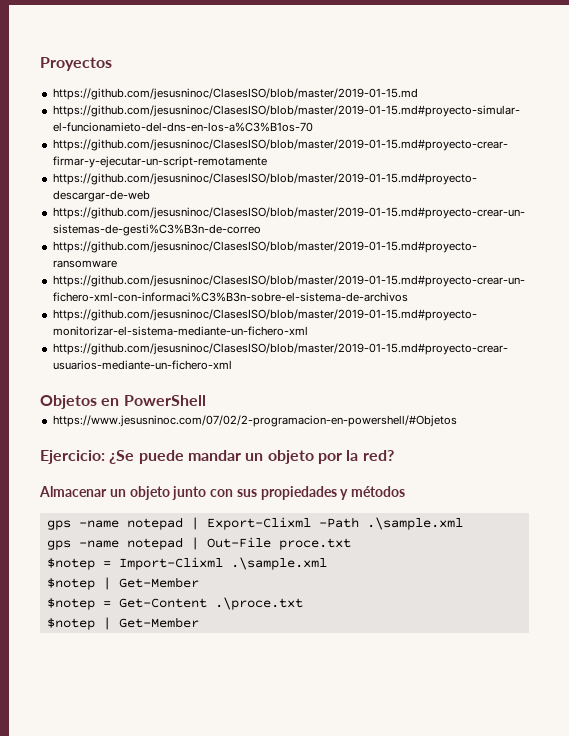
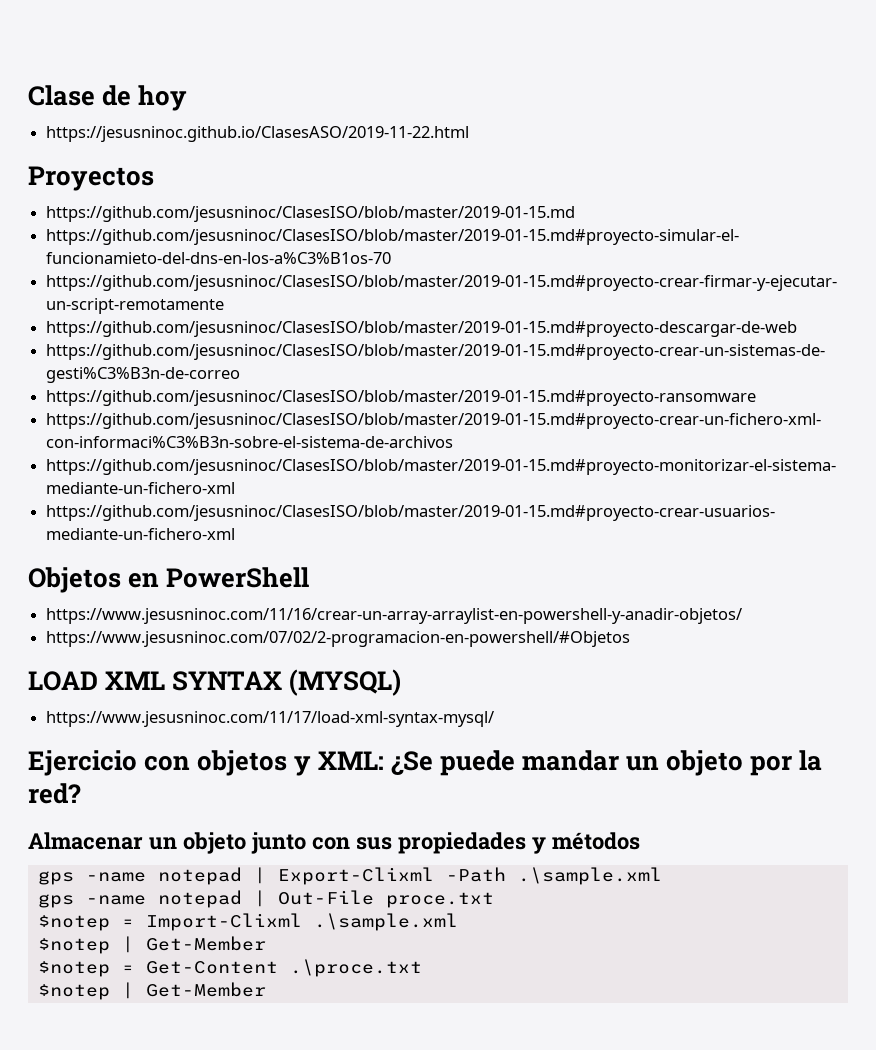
+ Clase de hoy
+ https://jesusninoc.github.io/ClasesASO/2019-11-22.html
+ https://www.jesusninoc.com/11/16/crear-un-array-arraylist-en-powershell-y-anadir-objetos/
- Ejercicio: ¿Se puede mandar un objeto por la red?
+ LOAD XML SYNTAX (MYSQL)
+ https://www.jesusninoc.com/11/17/load-xml-syntax-mysql/
+ Ejercicio con objetos y XML: ¿Se puede mandar un objeto por la red?

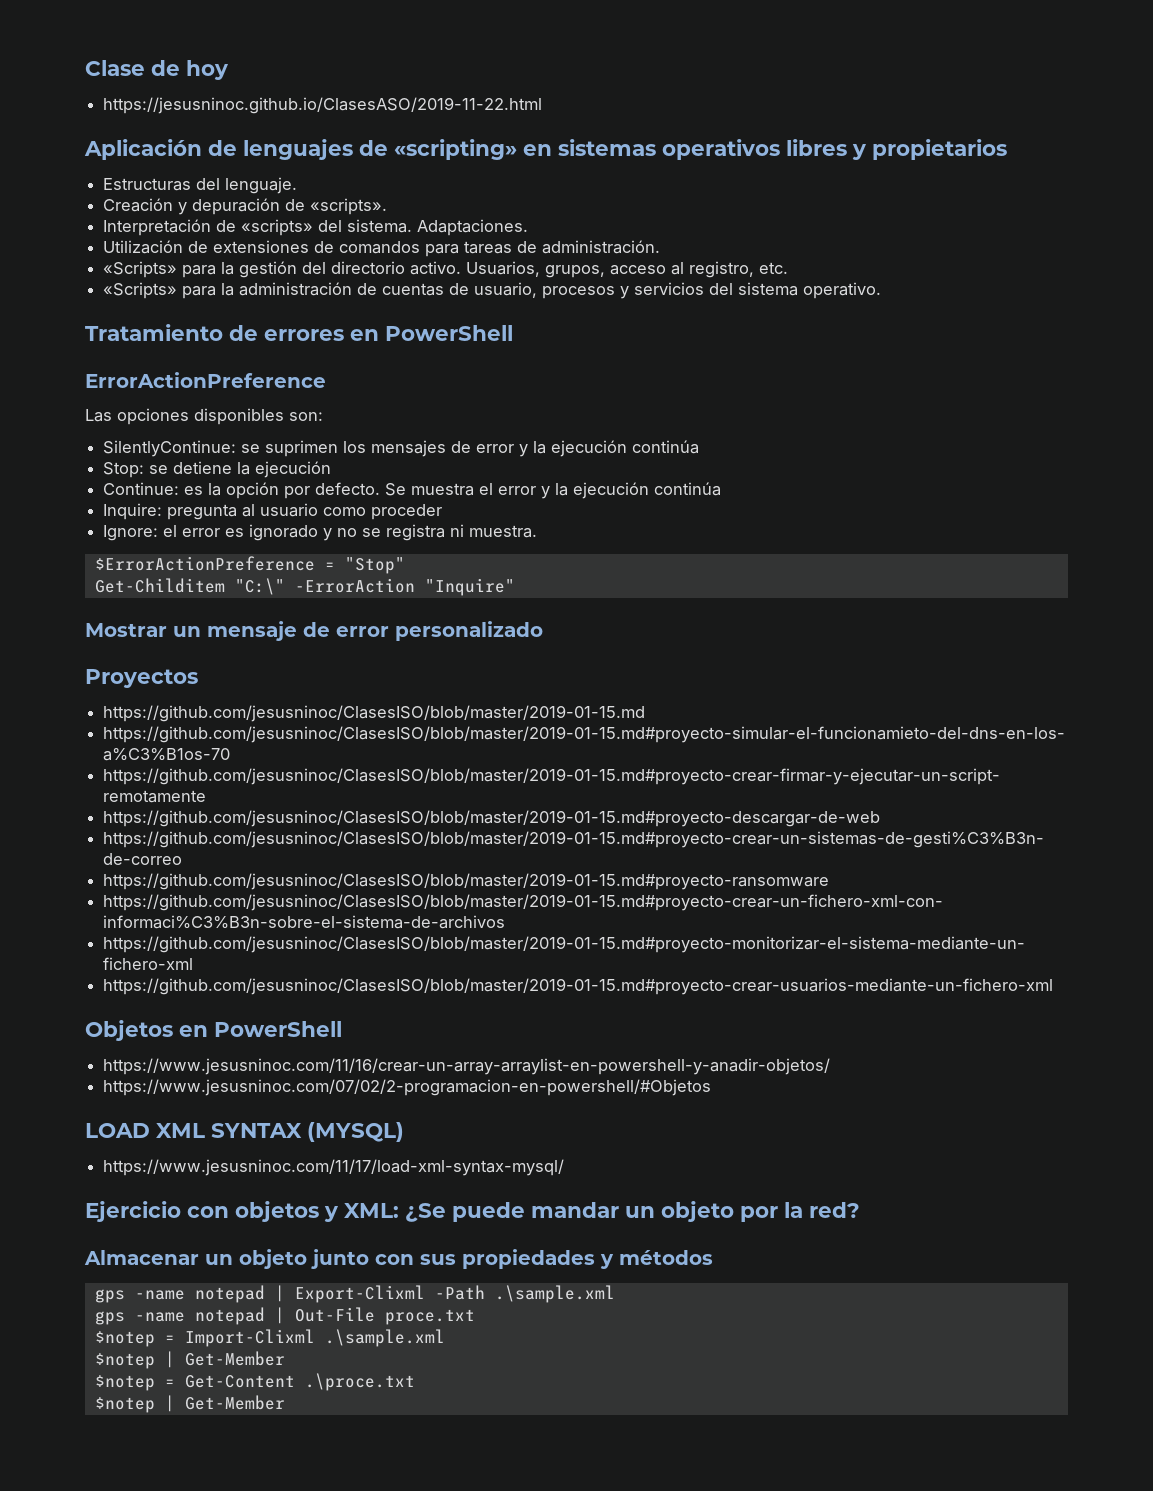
+ Aplicación de lenguajes de «scripting» en sistemas operativos libres y propietarios
+ Estructuras del lenguaje.
+ Creación y depuración de «scripts».
+ Interpretación de «scripts» del sistema. Adaptaciones.
+ Utilización de extensiones de comandos para tareas de administración.
+ «Scripts» para la gestión del directorio activo. Usuarios, grupos, acceso al registro, etc.
+ «Scripts» para la administración de cuentas de usuario, procesos y servicios del sistema operativo.
+ Tratamiento de errores en PowerShell
+ ErrorActionPreference
+ Las opciones disponibles son:
+ SilentlyContinue: se suprimen los mensajes de error y la ejecución continúa
+ Stop: se detiene la ejecución
+ Continue: es la opción por defecto. Se muestra el error y la ejecución continúa
+ Inquire: pregunta al usuario como proceder
+ Ignore: el error es ignorado y no se registra ni muestra.
+ $ErrorActionPreference = "Stop"
+ Get-Childitem "C:\" -ErrorAction "Inquire"
+ Mostrar un mensaje de error personalizado

